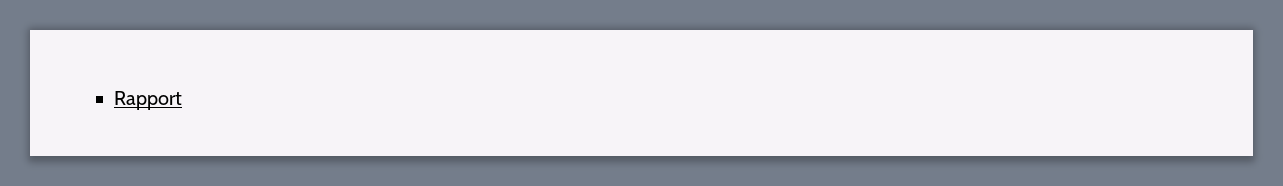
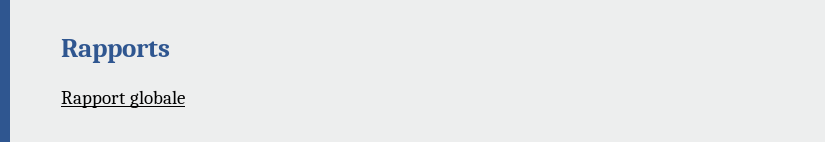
- Rapport
+ Rapports
+ Rapport globale

